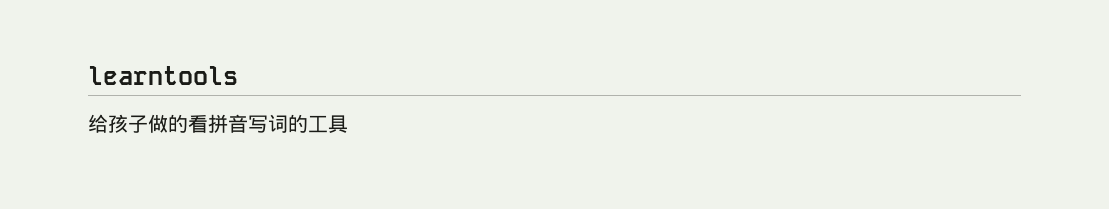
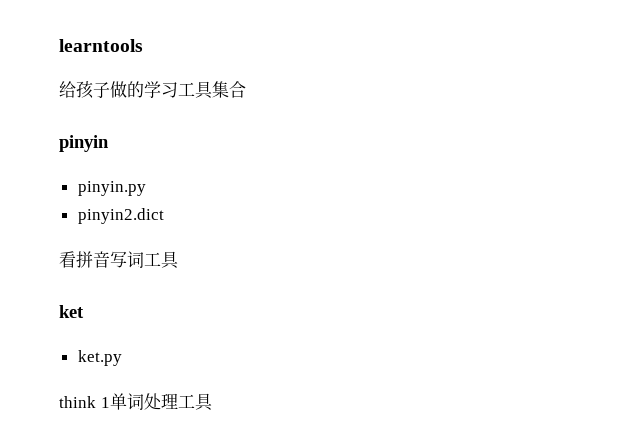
- 给孩子做的看拼音写词的工具
+ 给孩子做的学习工具集合
+ pinyin
+ pinyin.py
+ pinyin2.dict
+ 看拼音写词工具
+ ket
+ ket.py
+ think 1单词处理工具

